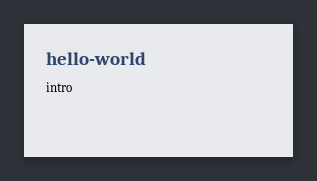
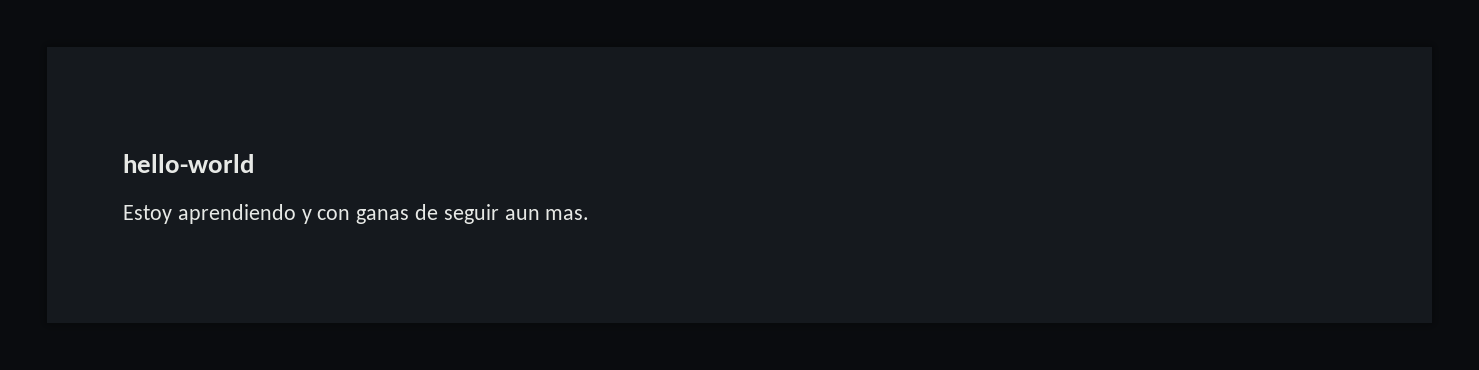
- intro
+ Estoy aprendiendo y con ganas de seguir aun mas.

